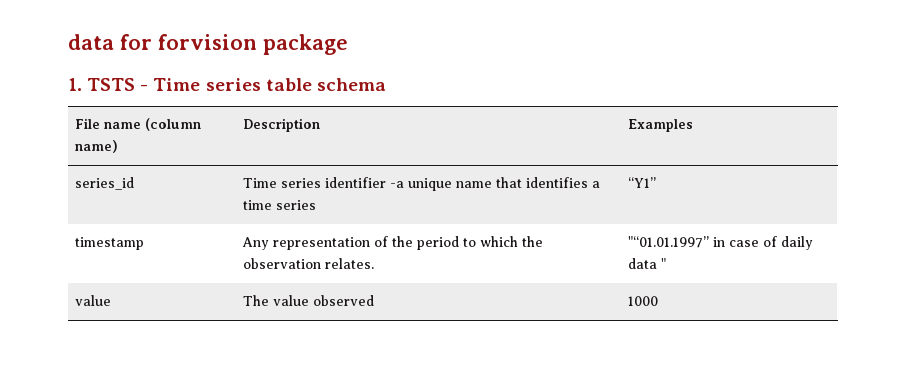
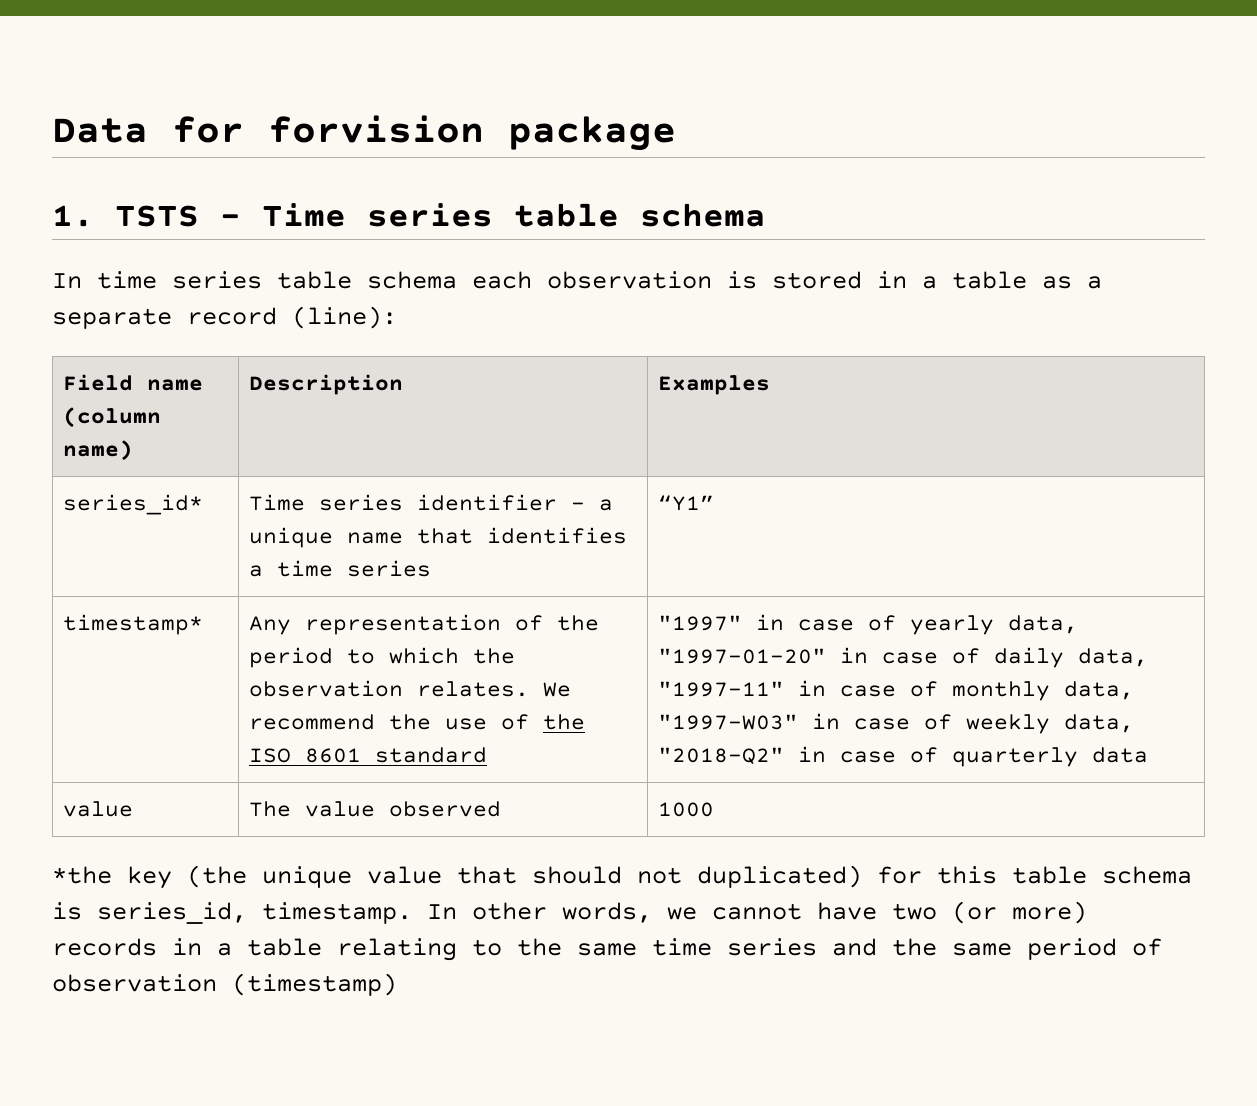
- data for forvision package
+ Data for forvision package
- File name (column name) | Description | Examples
+ In time series table schema each observation is stored in a table as a separate record (line):
+ Field name (column name) | Description | Examples
- series_id | Time series identifier -a unique name that identifies a time series | “Y1”
+ series_id* | Time series identifier - a unique name that identifies a time series | “Y1”
- timestamp
+ timestamp*
- Any representation of the period to which the observation relates. | "“01.01.1997” in case of daily data "
+ Any representation of the period to which the observation relates. We recommend the use of the ISO 8601 standard | "1997" in case of yearly data, "1997-01-20" in case of daily data, "1997-11" in case of monthly data, "1997-W03" in case of weekly data, "2018-Q2" in case of quarterly data
+ *the key (the unique value that should not duplicated) for this table schema is series_id, timestamp. In other words, we cannot have two (or more) records in a table relating to the same time series and the same period of observation (timestamp)

